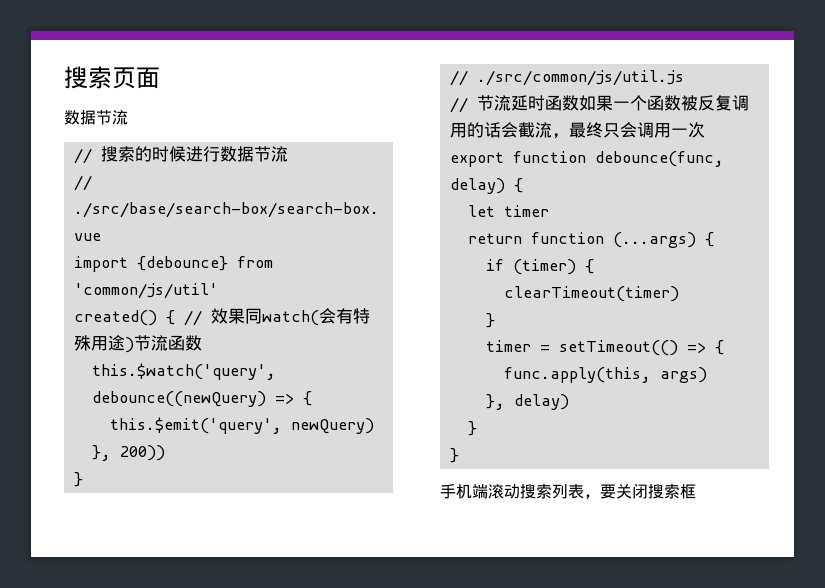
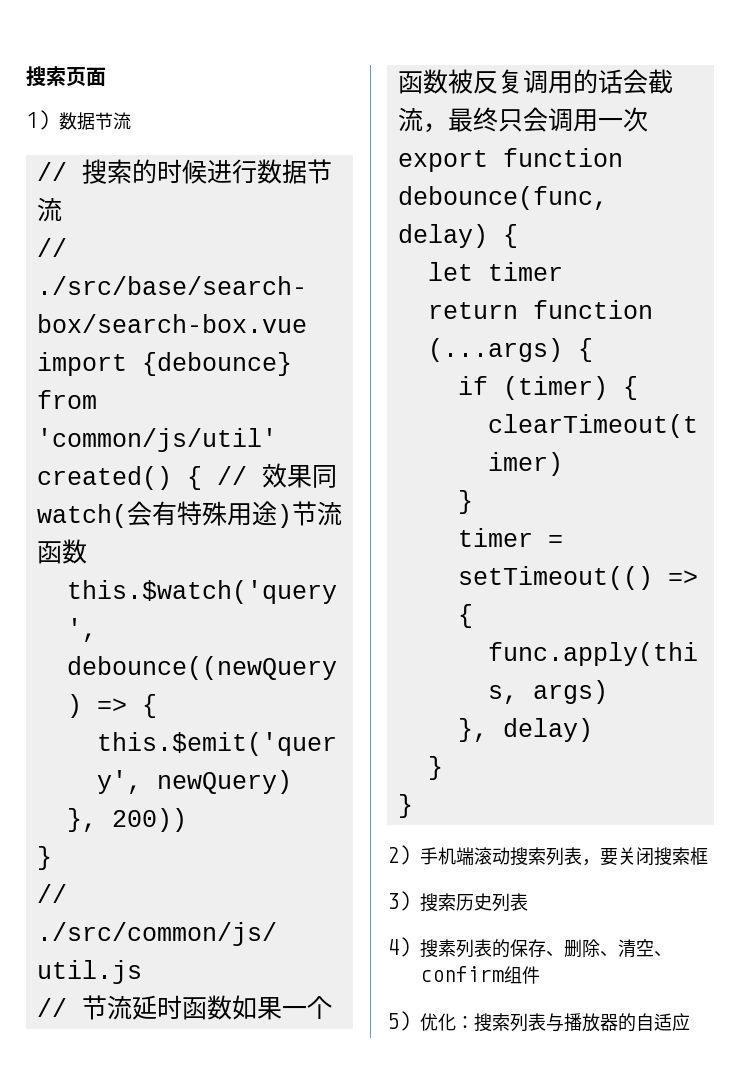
  搜索页面
- 数据节流
+ 1)数据节流
- 手机端滚动搜索列表，要关闭搜索框
+ 2)手机端滚动搜索列表，要关闭搜索框
+ 3)搜索历史列表
+ 4)搜素列表的保存、删除、清空、confirm组件
+ 5)优化：搜索列表与播放器的自适应

